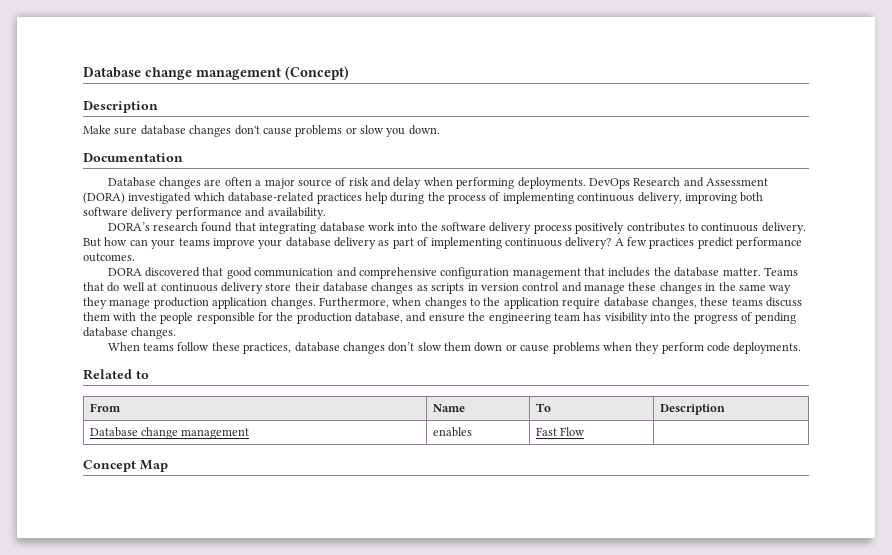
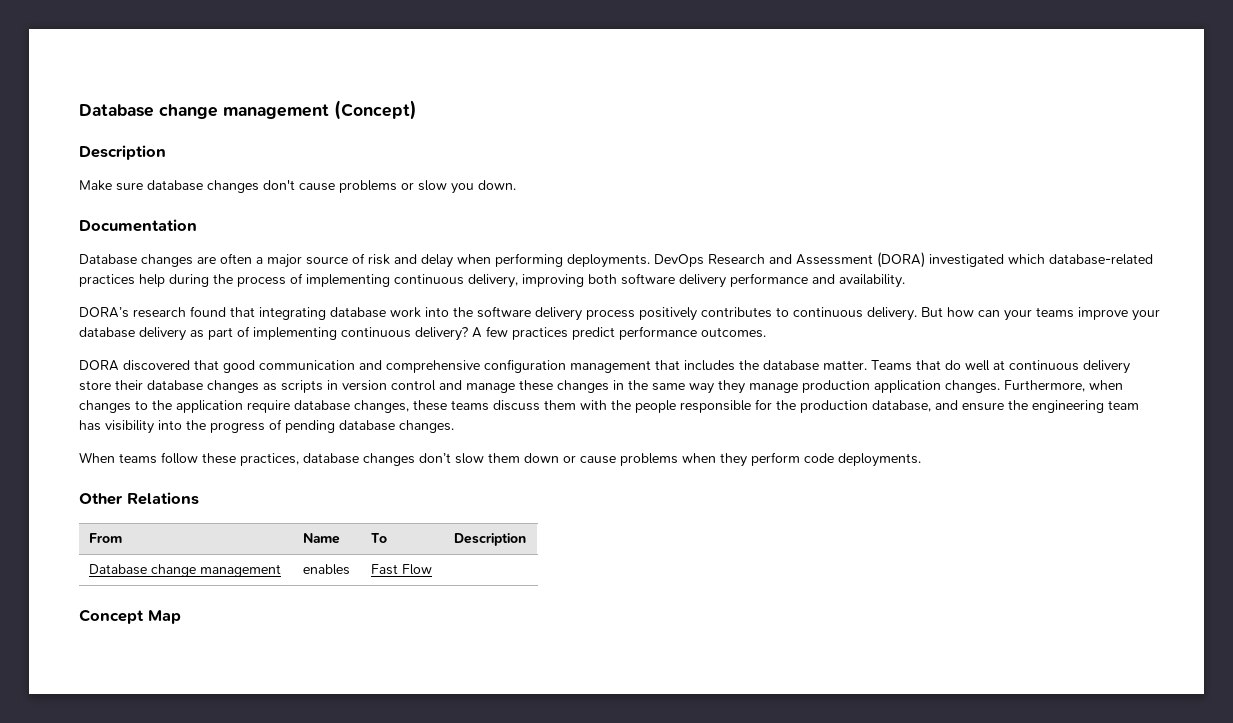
- Related to
+ Other Relations

